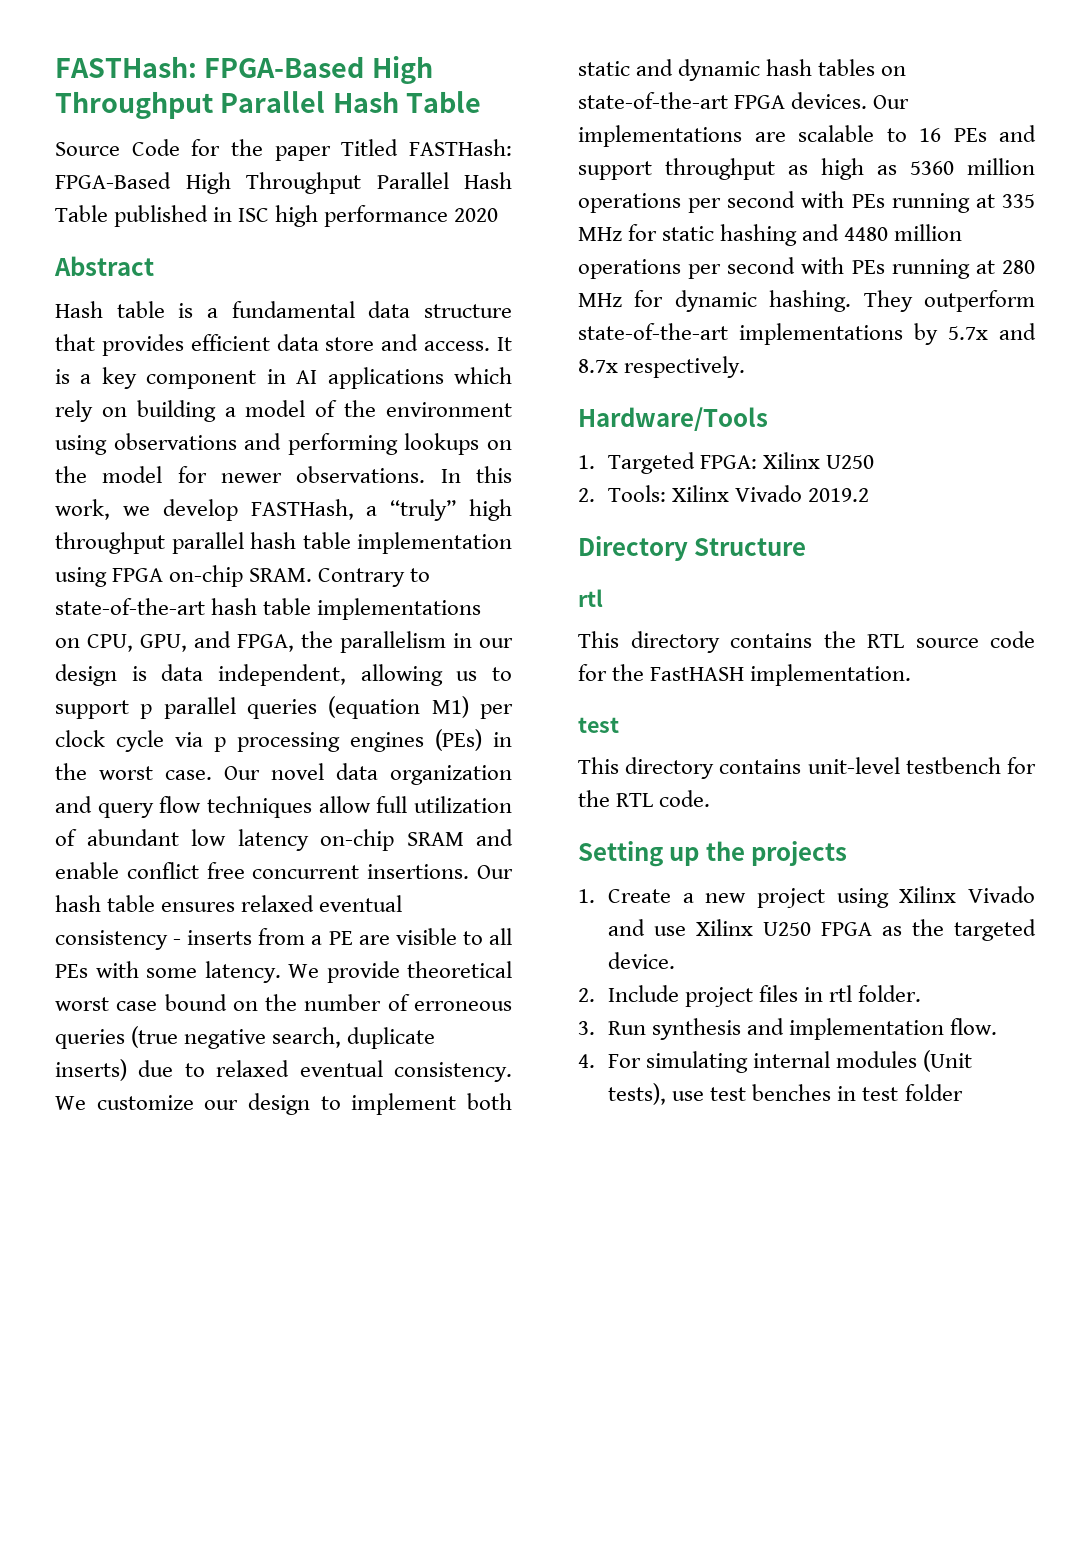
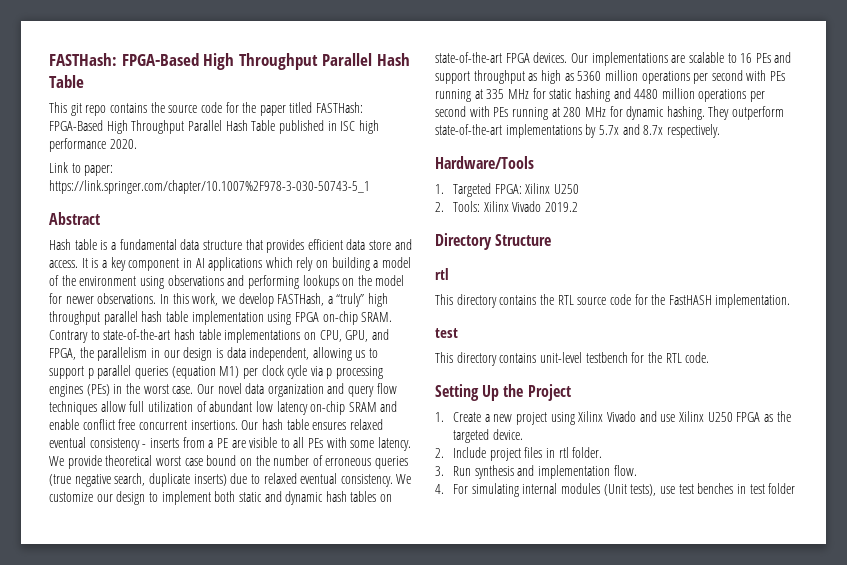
- Source Code for the paper Titled FASTHash: FPGA-Based High Throughput Parallel Hash Table published in ISC high performance 2020
+ This git repo contains the source code for the paper titled FASTHash: FPGA-Based High Throughput Parallel Hash Table published in ISC high performance 2020.
+ Link to paper: https://link.springer.com/chapter/10.1007%2F978-3-030-50743-5_1
- Setting up the projects
+ Setting Up the Project

